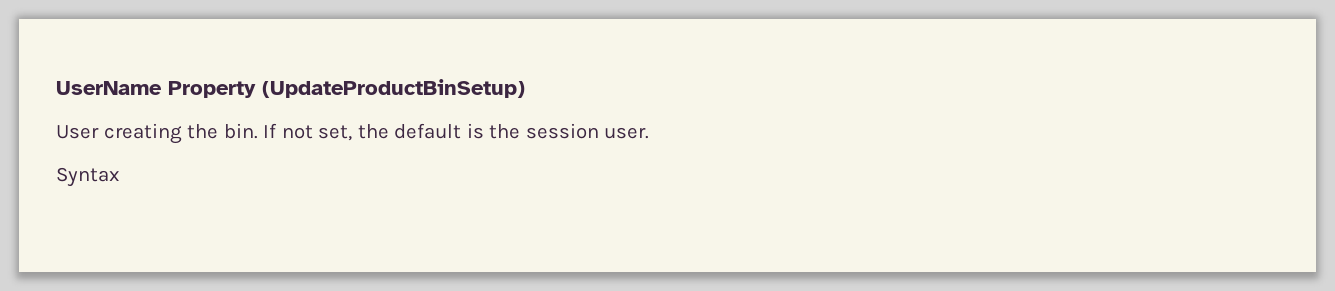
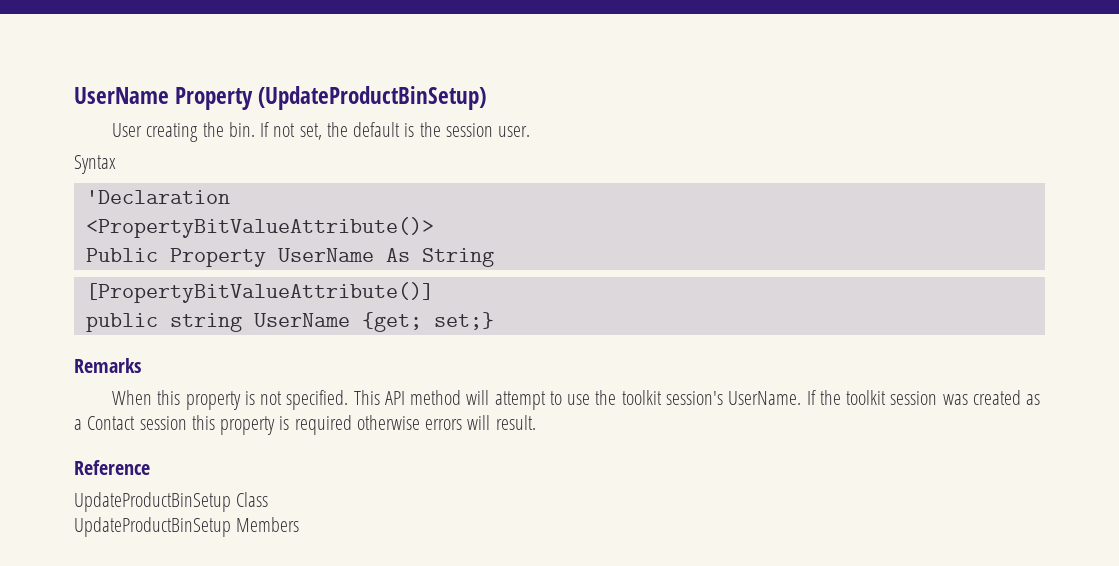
+ 'Declaration
+ <PropertyBitValueAttribute()>
+ Public Property UserName As String
+ [PropertyBitValueAttribute()]
+ public string UserName {get; set;}
+ Remarks
+ When this property is not specified. This API method will attempt to use the toolkit session's UserName. If the toolkit session was created as a Contact session this property is required otherwise errors will result.
+ Reference
+ UpdateProductBinSetup Class
+ UpdateProductBinSetup Members

